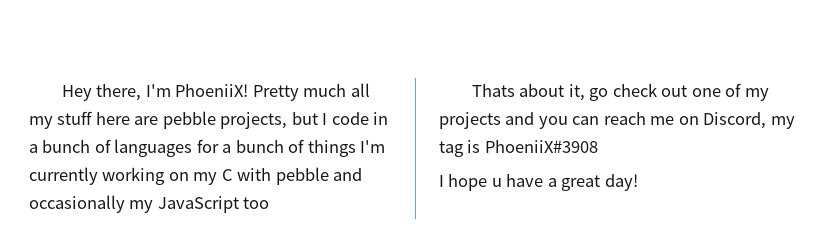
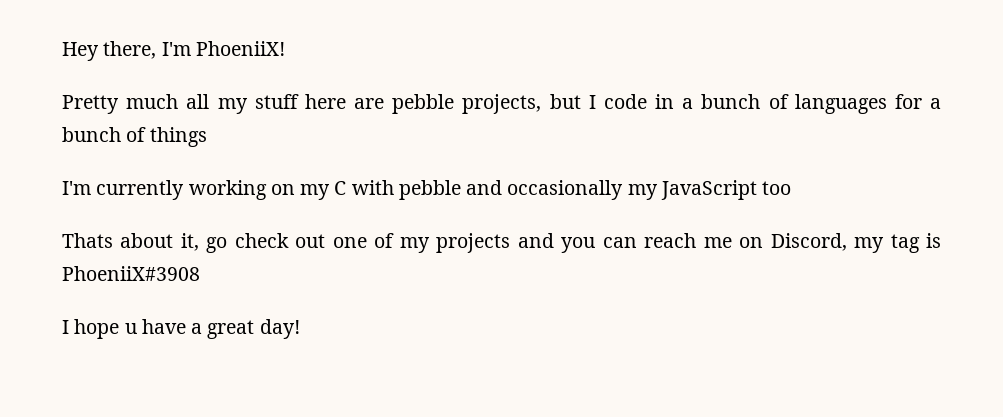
- Hey there, I'm PhoeniiX! Pretty much all my stuff here are pebble projects, but I code in a bunch of languages for a bunch of things I'm currently working on my C with pebble and occasionally my JavaScript too
+ Hey there, I'm PhoeniiX!
+ Pretty much all my stuff here are pebble projects, but I code in a bunch of languages for a bunch of things
+ I'm currently working on my C with pebble and occasionally my JavaScript too

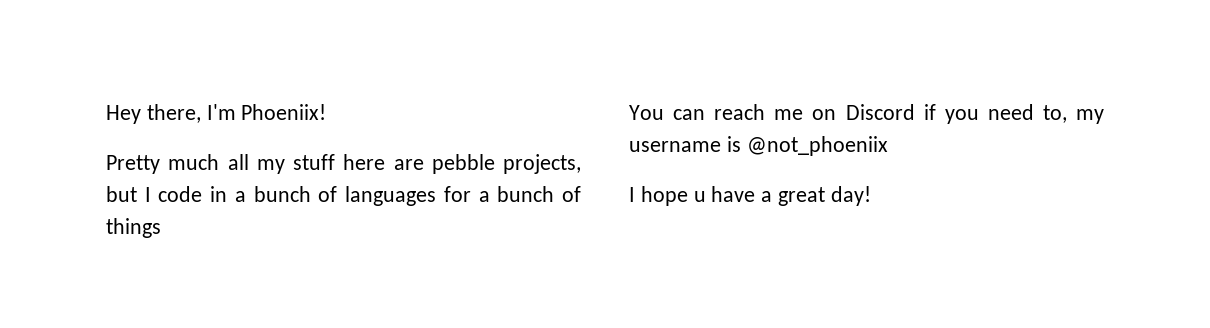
- Hey there, I'm PhoeniiX!
+ Hey there, I'm Phoeniix!
- I'm currently working on my C with pebble and occasionally my JavaScript too
- Thats about it, go check out one of my projects and you can reach me on Discord, my tag is PhoeniiX#3908
+ You can reach me on Discord if you need to, my username is @not_phoeniix

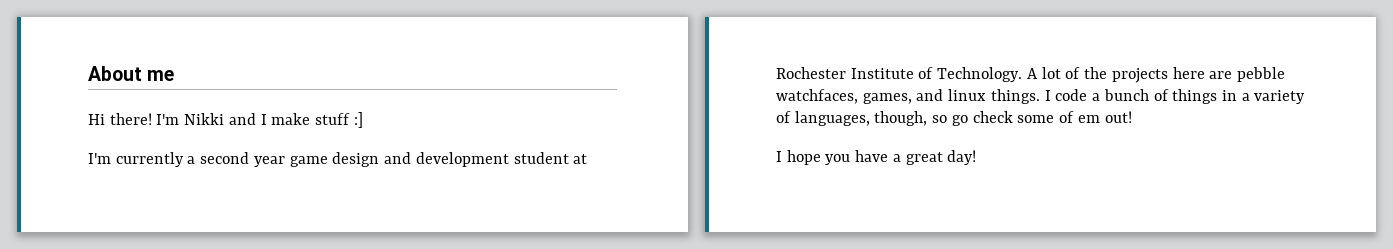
- Hey there, I'm Phoeniix!
- Pretty much all my stuff here are pebble projects, but I code in a bunch of languages for a bunch of things
- You can reach me on Discord if you need to, my username is @not_phoeniix
+ About me
+ Hi there! I'm Nikki and I make stuff :]
+ I'm currently a second year game design and development student at Rochester Institute of Technology. A lot of the projects here are pebble watchfaces, games, and linux things. I code a bunch of things in a variety of languages, though, so go check some of em out!
- I hope u have a great day!
+ I hope you have a great day!

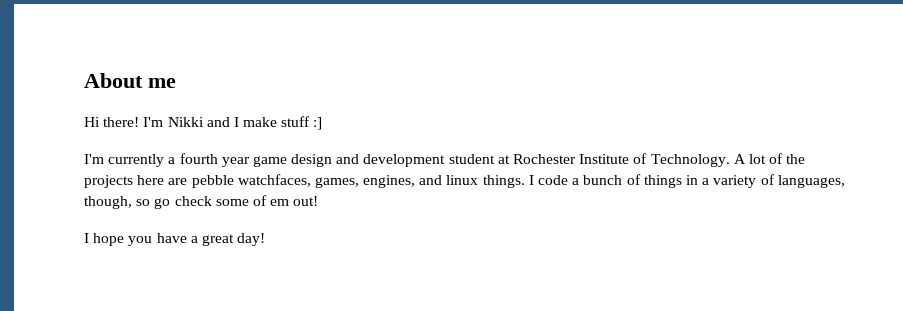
- I'm currently a second year game design and development student at Rochester Institute of Technology.
+ I'm currently a fourth year game design and development student at Rochester Institute of Technology.
- A lot of the projects here are pebble watchfaces, games, and linux things.
+ A lot of the projects here are pebble watchfaces, games, engines, and linux things.

